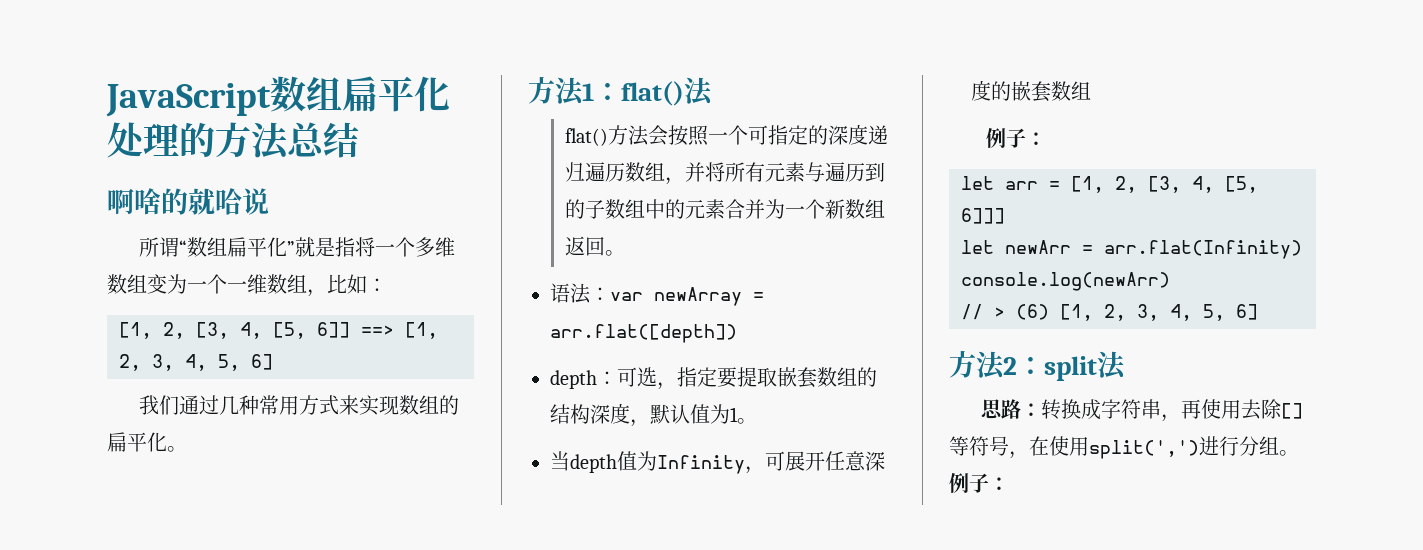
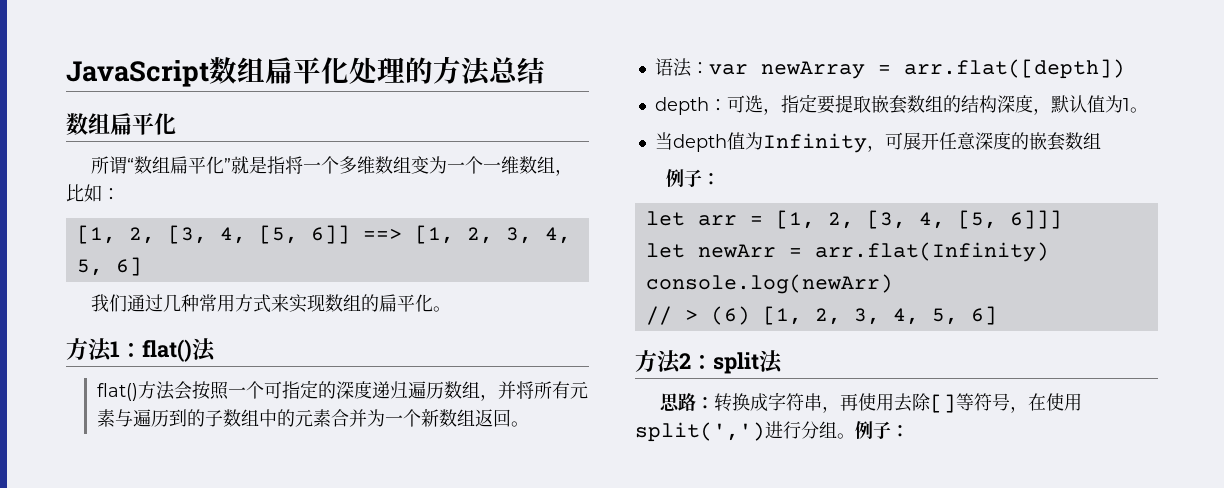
  JavaScript数组扁平化处理的方法总结
- 啊啥的就哈说
+ 数组扁平化

